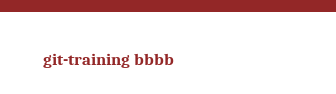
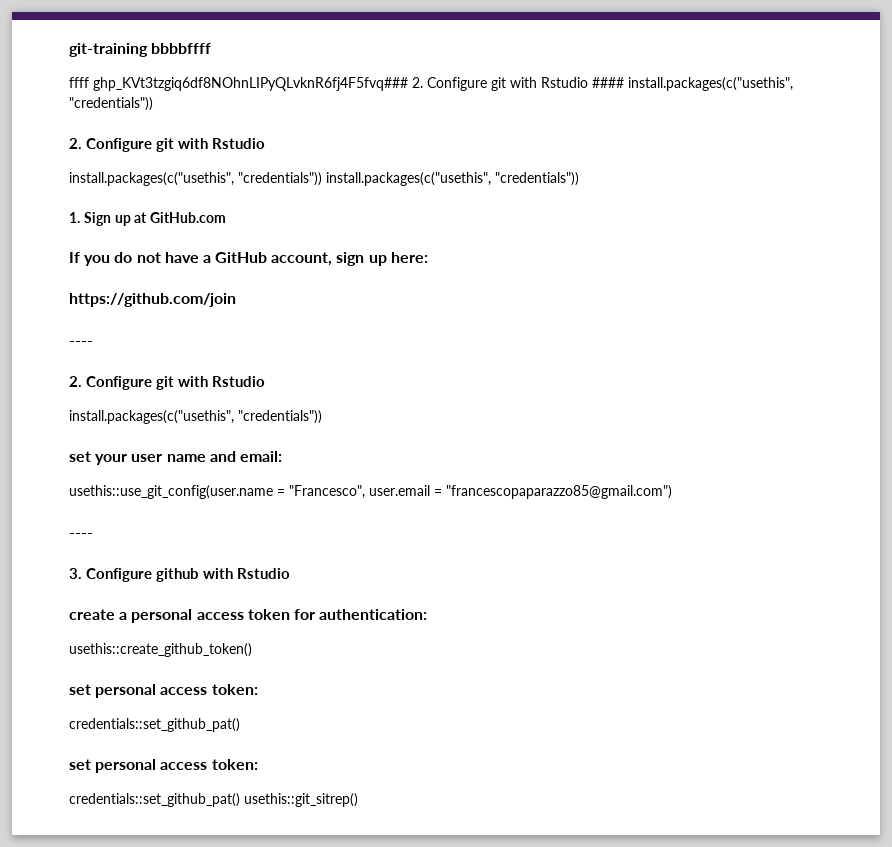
- git-training bbbb
+ git-training bbbbffff
+ ffff 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### 2. Configure git with Rstudio #### install.packages(c("usethis", "credentials"))
+ 2. Configure git with Rstudio
+ install.packages(c("usethis", "credentials")) install.packages(c("usethis", "credentials"))
+ 1. Sign up at GitHub.com
+ If you do not have a GitHub account, sign up here:
+ https://github.com/join
+ ----
+ 2. Configure git with Rstudio
+ install.packages(c("usethis", "credentials"))
+ set your user name and email:
+ usethis::use_git_config(user.name = "Francesco", user.email = "francescopaparazzo85@gmail.com")
+ ----
+ 3. Configure github with Rstudio
+ create a personal access token for authentication:
+ usethis::create_github_token()
+ set personal access token:
+ credentials::set_github_pat()
+ set personal access token:
+ credentials::set_github_pat() usethis::git_sitrep()

